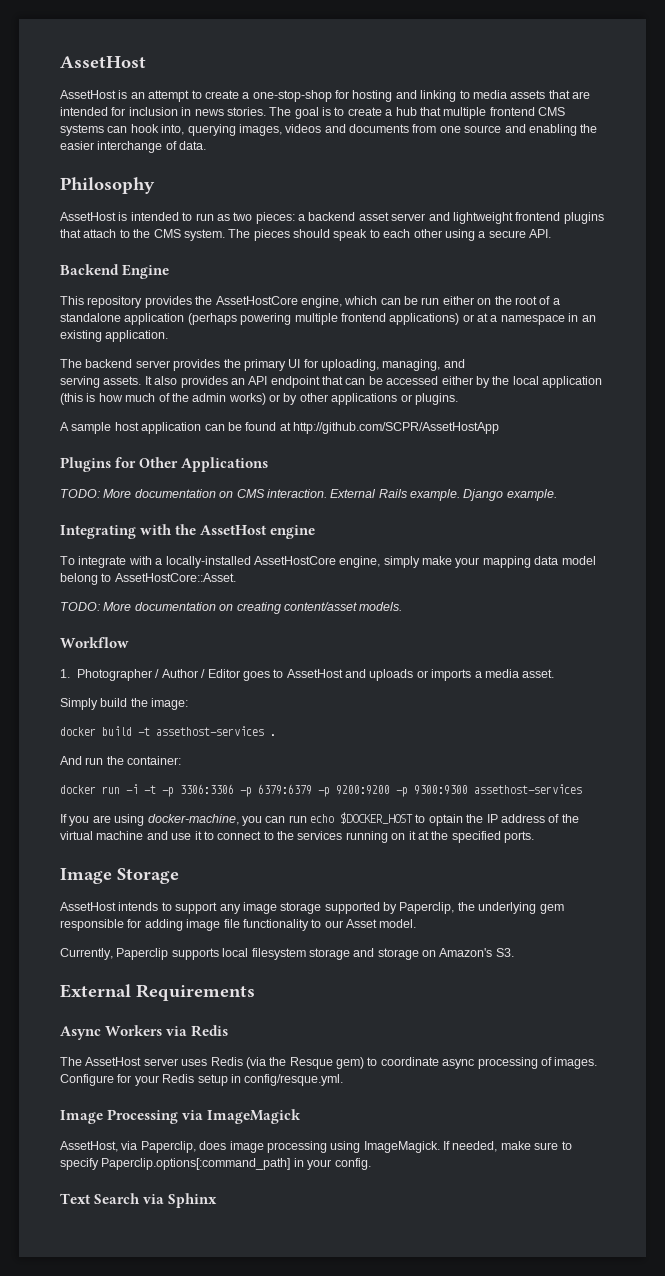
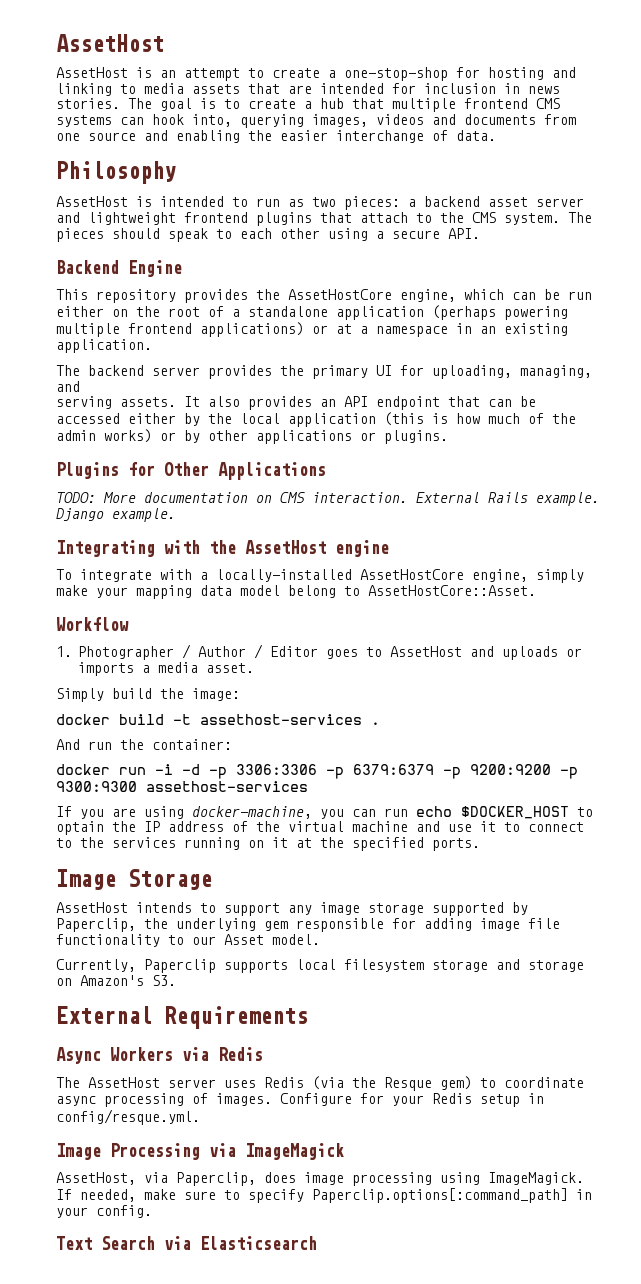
- A sample host application can be found at http://github.com/SCPR/AssetHostApp
- TODO: More documentation on creating content/asset models.
- docker run -i -t -p 3306:3306 -p 6379:6379 -p 9200:9200 -p 9300:9300 assethost-services
+ docker run -i -d -p 3306:3306 -p 6379:6379 -p 9200:9200 -p 9300:9300 assethost-services
- Text Search via Sphinx
+ Text Search via Elasticsearch

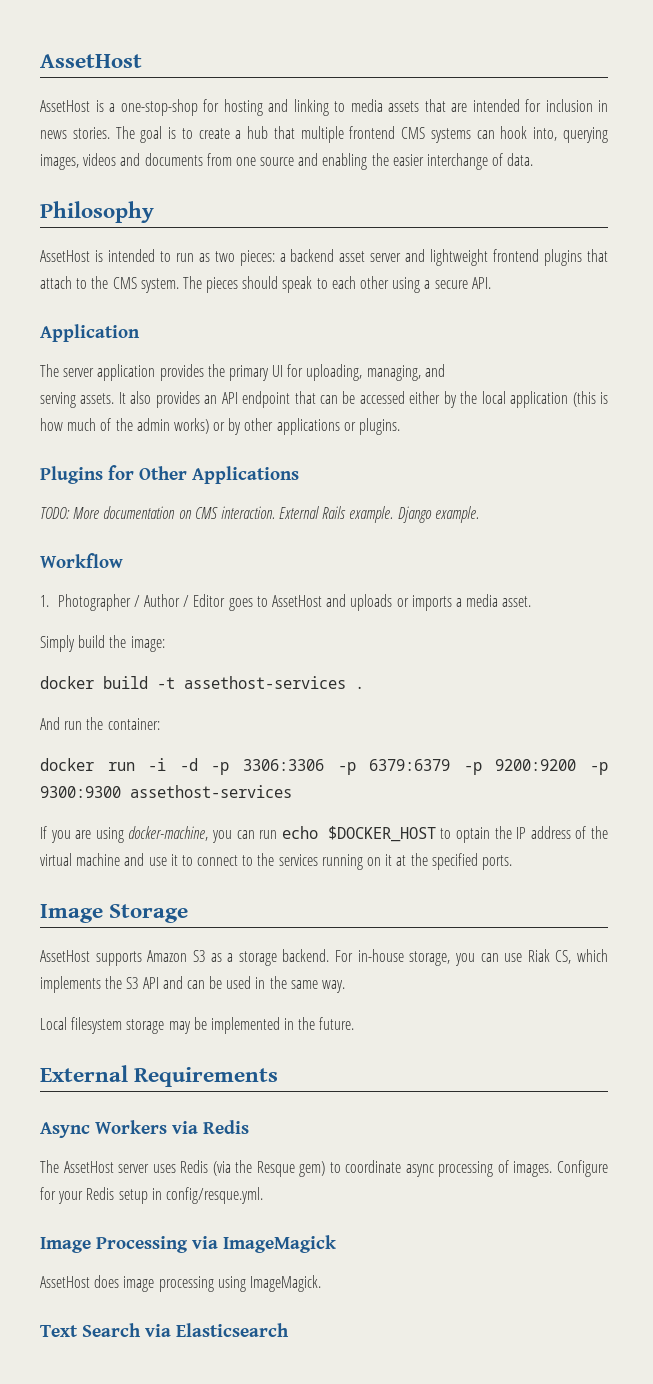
- AssetHost is an attempt to create a one-stop-shop for hosting and linking to media assets that are intended for inclusion in news stories.
+ AssetHost is a one-stop-shop for hosting and linking to media assets that are intended for inclusion in news stories.
- Backend Engine
- This repository provides the AssetHostCore engine, which can be run either on the root of a standalone application (perhaps powering multiple frontend applications) or at a namespace in an existing application.
- The backend server provides the primary UI for uploading, managing, and
+ Application
+ The server application provides the primary UI for uploading, managing, and
- Integrating with the AssetHost engine
- To integrate with a locally-installed AssetHostCore engine, simply make your mapping data model belong to AssetHostCore::Asset.
- AssetHost intends to support any image storage supported by Paperclip, the underlying gem responsible for adding image file functionality to our Asset model.
- Currently, Paperclip supports local filesystem storage and storage on Amazon's S3.
+ AssetHost supports Amazon S3 as a storage backend. For in-house storage, you can use Riak CS, which implements the S3 API and can be used in the same way.
+ Local filesystem storage may be implemented in the future.
- AssetHost, via Paperclip, does image processing using ImageMagick. If needed, make sure to specify Paperclip.options[:command_path] in your config.
+ AssetHost does image processing using ImageMagick.

